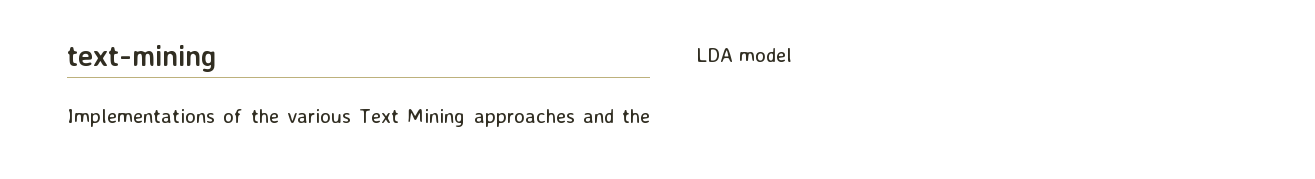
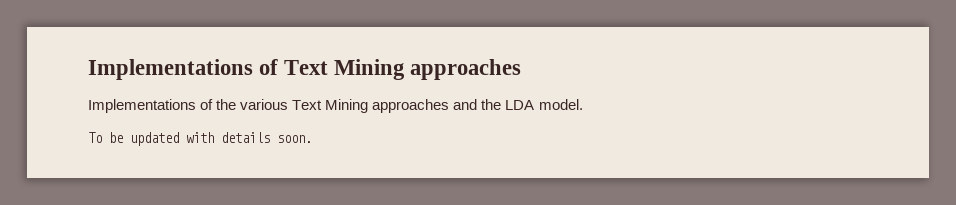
- text-mining
+ Implementations of Text Mining approaches
- Implementations of the various Text Mining approaches and the LDA model
+ Implementations of the various Text Mining approaches and the LDA model.
+ To be updated with details soon.

